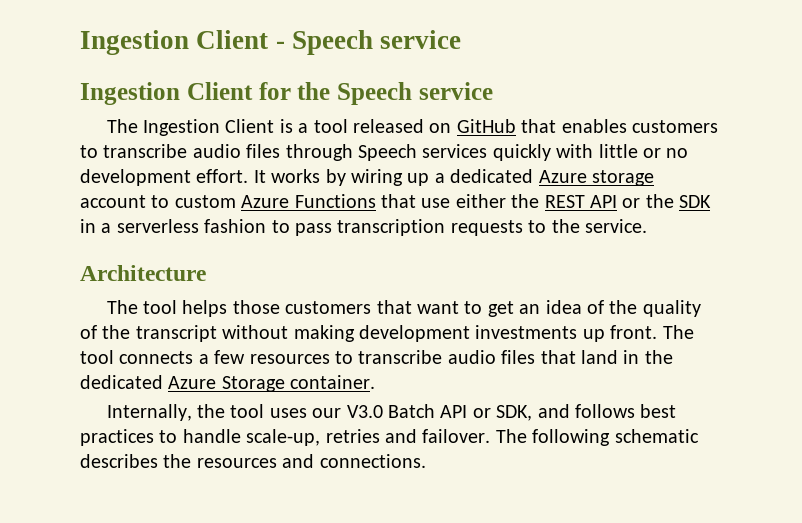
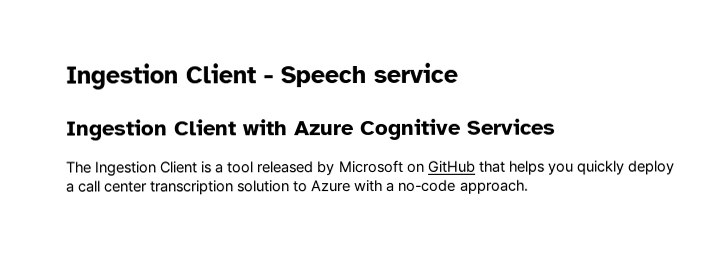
- Ingestion Client for the Speech service
+ Ingestion Client with Azure Cognitive Services
- The Ingestion Client is a tool released on GitHub that enables customers to transcribe audio files through Speech services quickly with little or no development effort. It works by wiring up a dedicated Azure storage account to custom Azure Functions that use either the REST API or the SDK in a serverless fashion to pass transcription requests to the service.
- Architecture
- The tool helps those customers that want to get an idea of the quality of the transcript without making development investments up front. The tool connects a few resources to transcribe audio files that land in the dedicated Azure Storage container.
- Internally, the tool uses our V3.0 Batch API or SDK, and follows best practices to handle scale-up, retries and failover. The following schematic describes the resources and connections.
+ The Ingestion Client is a tool released by Microsoft on GitHub that helps you quickly deploy a call center transcription solution to Azure with a no-code approach.

